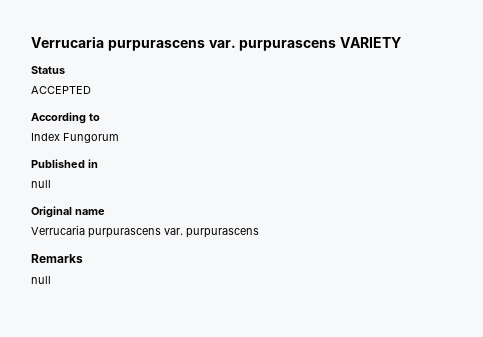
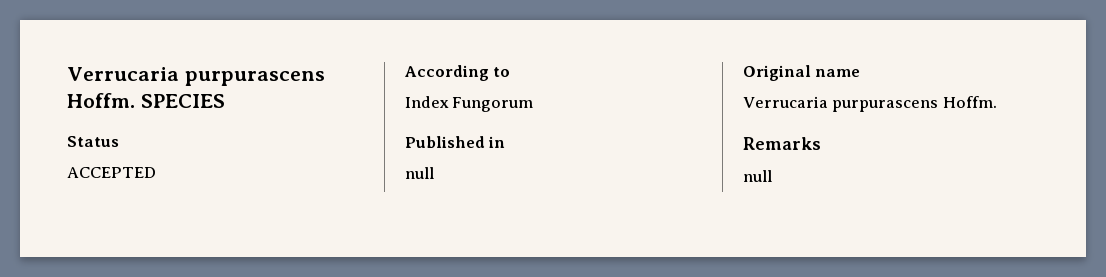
- Verrucaria purpurascens var. purpurascens VARIETY
+ Verrucaria purpurascens Hoffm. SPECIES
  Original name
- Verrucaria purpurascens var. purpurascens
+ Verrucaria purpurascens Hoffm.

